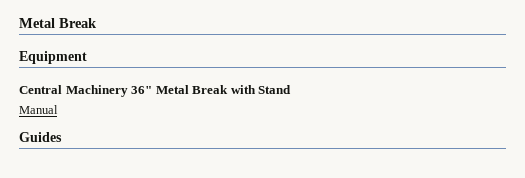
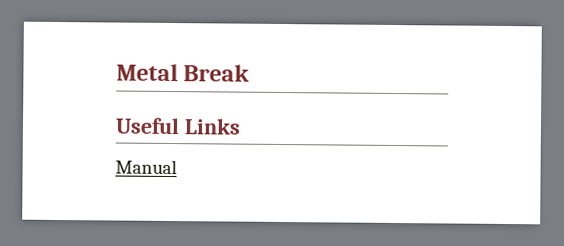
- Equipment
- Central Machinery 36" Metal Break with Stand
+ Useful Links
- Guides

